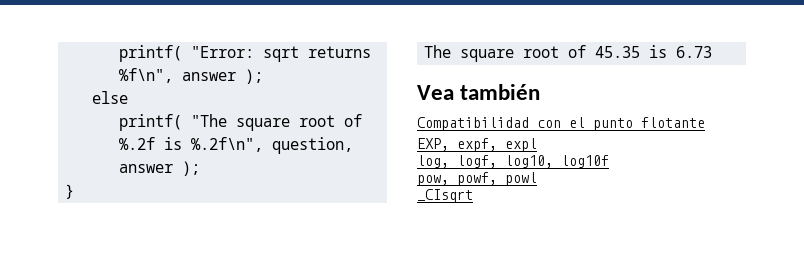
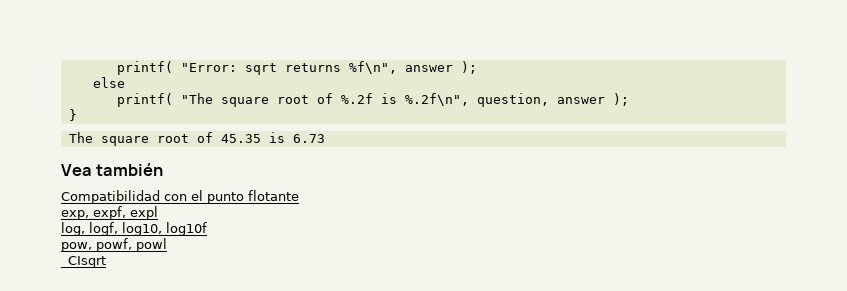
- EXP, expf, expl
+ exp, expf, expl

